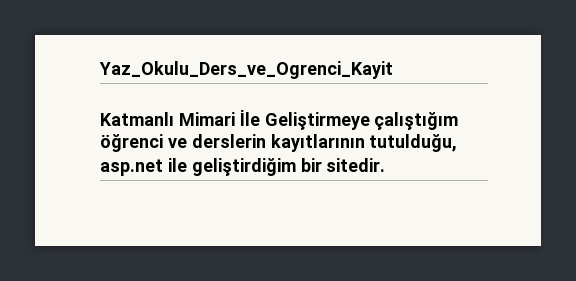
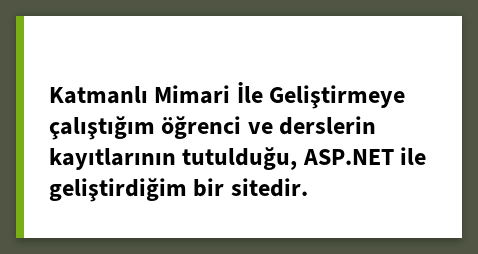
- Yaz_Okulu_Ders_ve_Ogrenci_Kayit
- Katmanlı Mimari İle Geliştirmeye çalıştığım öğrenci ve derslerin kayıtlarının tutulduğu, asp.net ile geliştirdiğim bir sitedir.
+ Katmanlı Mimari İle Geliştirmeye çalıştığım öğrenci ve derslerin kayıtlarının tutulduğu, ASP.NET ile geliştirdiğim bir sitedir.

